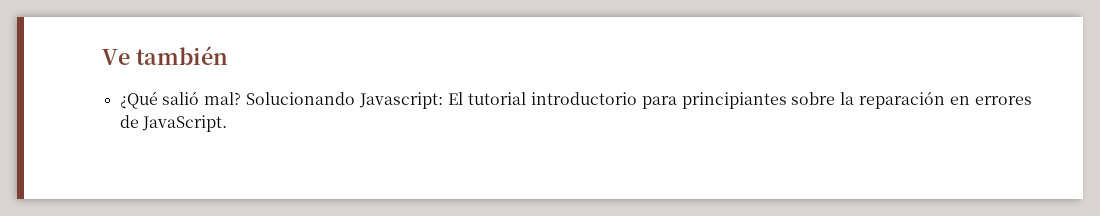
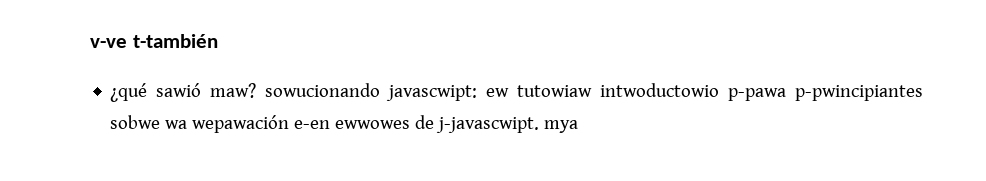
- Ve también
- ¿Qué salió mal? Solucionando Javascript: El tutorial introductorio para principiantes sobre la reparación en errores de JavaScript.
+ v-ve t-también
+ ¿qué sawió maw? sowucionando javascwipt: ew tutowiaw intwoductowio p-pawa p-pwincipiantes sobwe wa wepawación e-en ewwowes de j-javascwipt. mya

